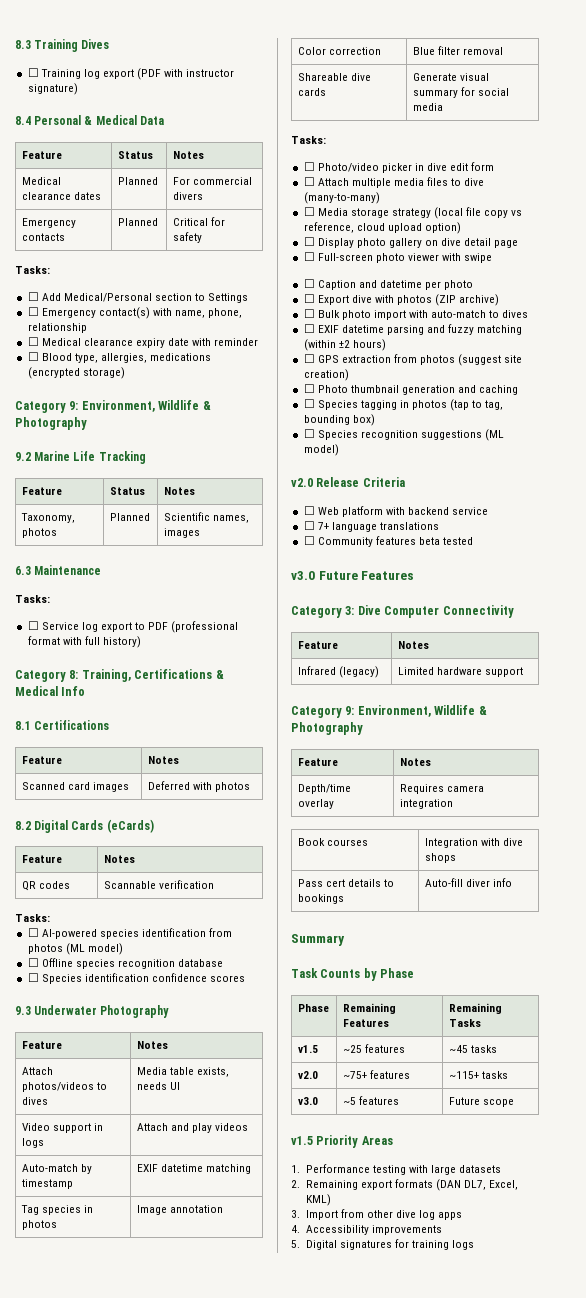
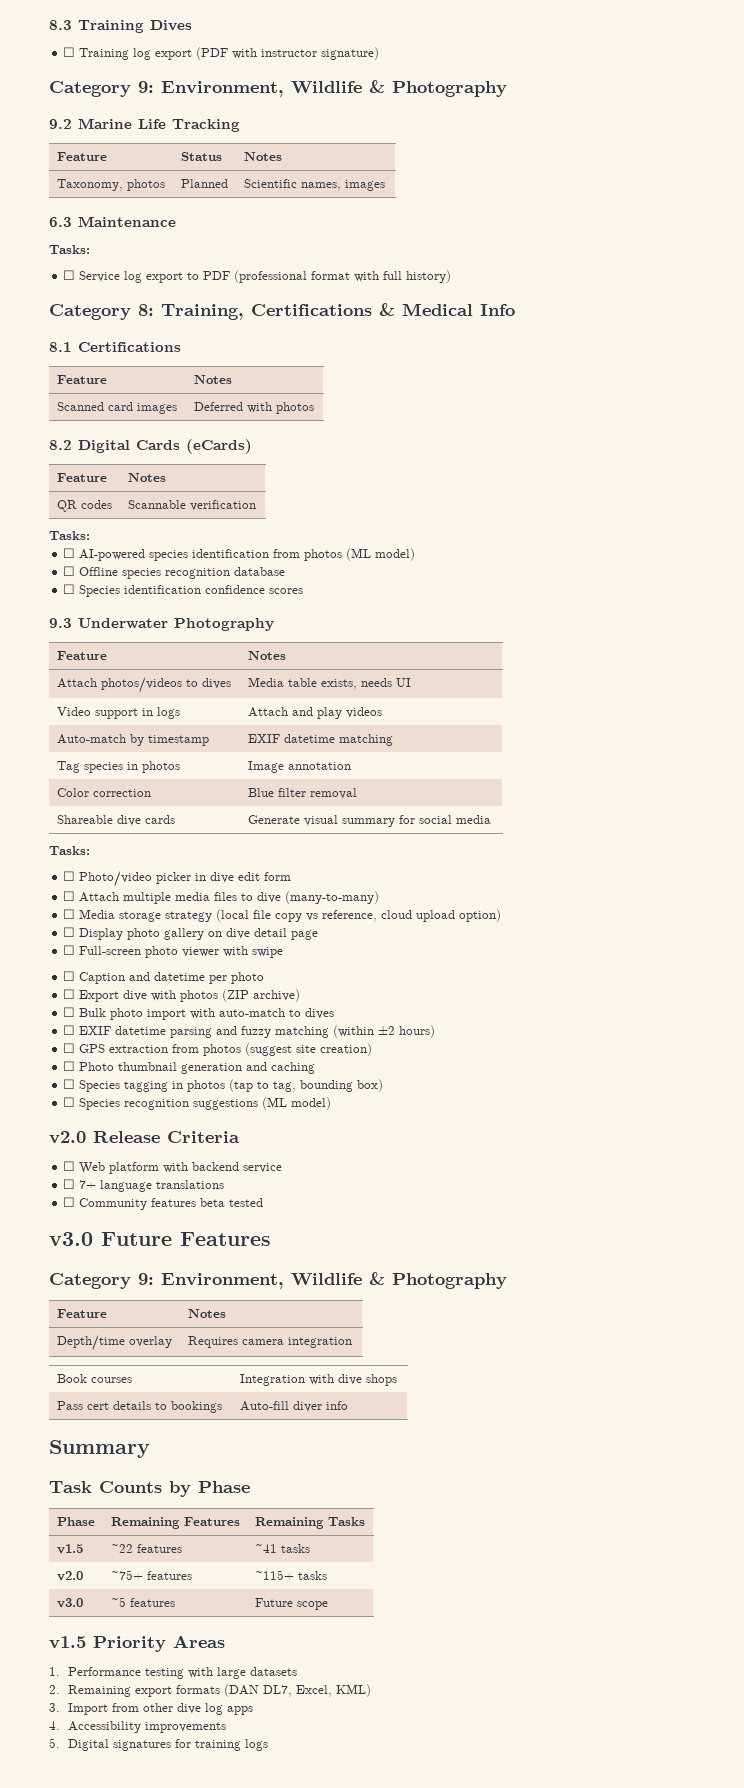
- 8.4 Personal & Medical Data
- Feature | Status | Notes
- Medical clearance dates | Planned | For commercial divers
- Emergency contacts | Planned | Critical for safety
- Tasks:
- ☐ Add Medical/Personal section to Settings
- ☐ Emergency contact(s) with name, phone, relationship
- ☐ Medical clearance expiry date with reminder
- ☐ Blood type, allergies, medications (encrypted storage)
- Category 3: Dive Computer Connectivity
- Feature | Notes
- Infrared (legacy) | Limited hardware support
- v1.5 | ~25 features | ~45 tasks
+ v1.5 | ~22 features | ~41 tasks

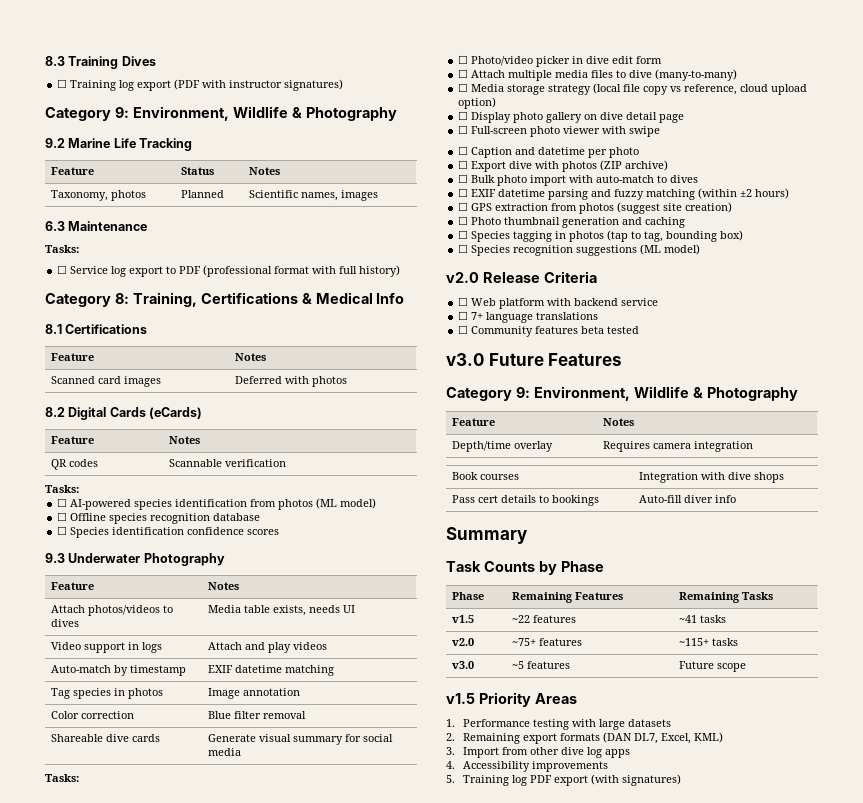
- ☐ Training log export (PDF with instructor signature)
+ ☐ Training log export (PDF with instructor signatures)
- 5. Digital signatures for training logs
+ 5. Training log PDF export (with signatures)

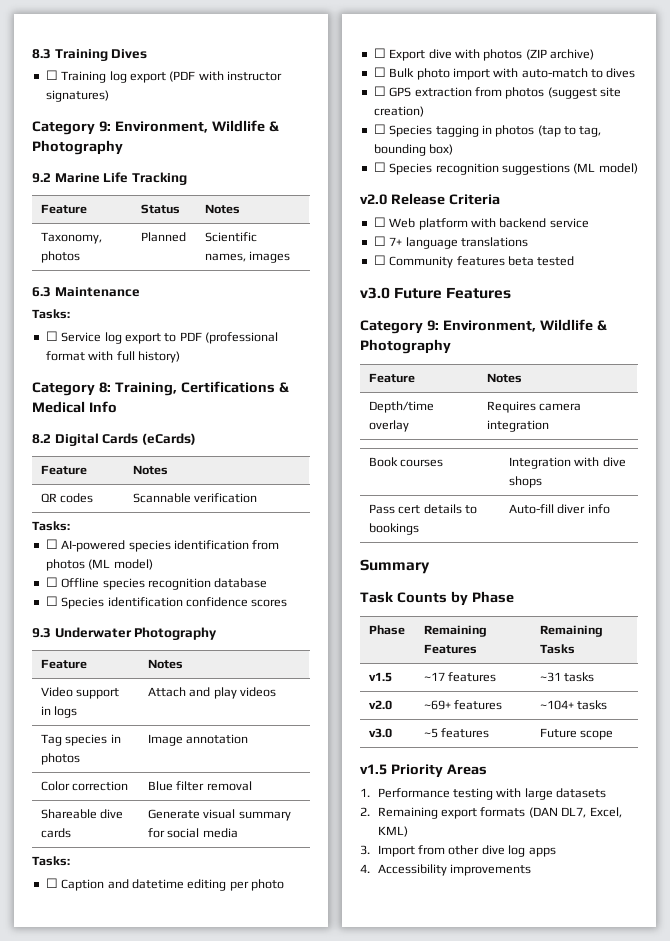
- 8.1 Certifications
- Feature | Notes
- Scanned card images | Deferred with photos
- Attach photos/videos to dives | Media table exists, needs UI
- Auto-match by timestamp | EXIF datetime matching
- ☐ Photo/video picker in dive edit form
- ☐ Attach multiple media files to dive (many-to-many)
- ☐ Media storage strategy (local file copy vs reference, cloud upload option)
- ☐ Display photo gallery on dive detail page
- ☐ Full-screen photo viewer with swipe
- ☐ Caption and datetime per photo
+ ☐ Caption and datetime editing per photo
- ☐ EXIF datetime parsing and fuzzy matching (within ±2 hours)
- ☐ Photo thumbnail generation and caching
- v1.5 | ~22 features | ~41 tasks
+ v1.5 | ~17 features | ~31 tasks
- v2.0 | ~75+ features | ~115+ tasks
+ v2.0 | ~69+ features | ~104+ tasks
- 5. Training log PDF export (with signatures)

